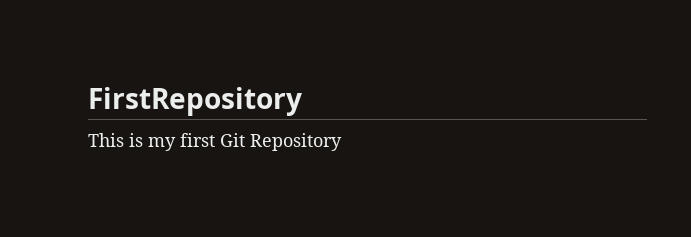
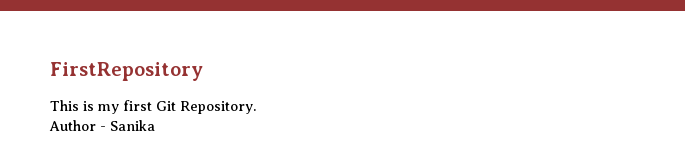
- This is my first Git Repository
+ This is my first Git Repository.
+ Author - Sanika

